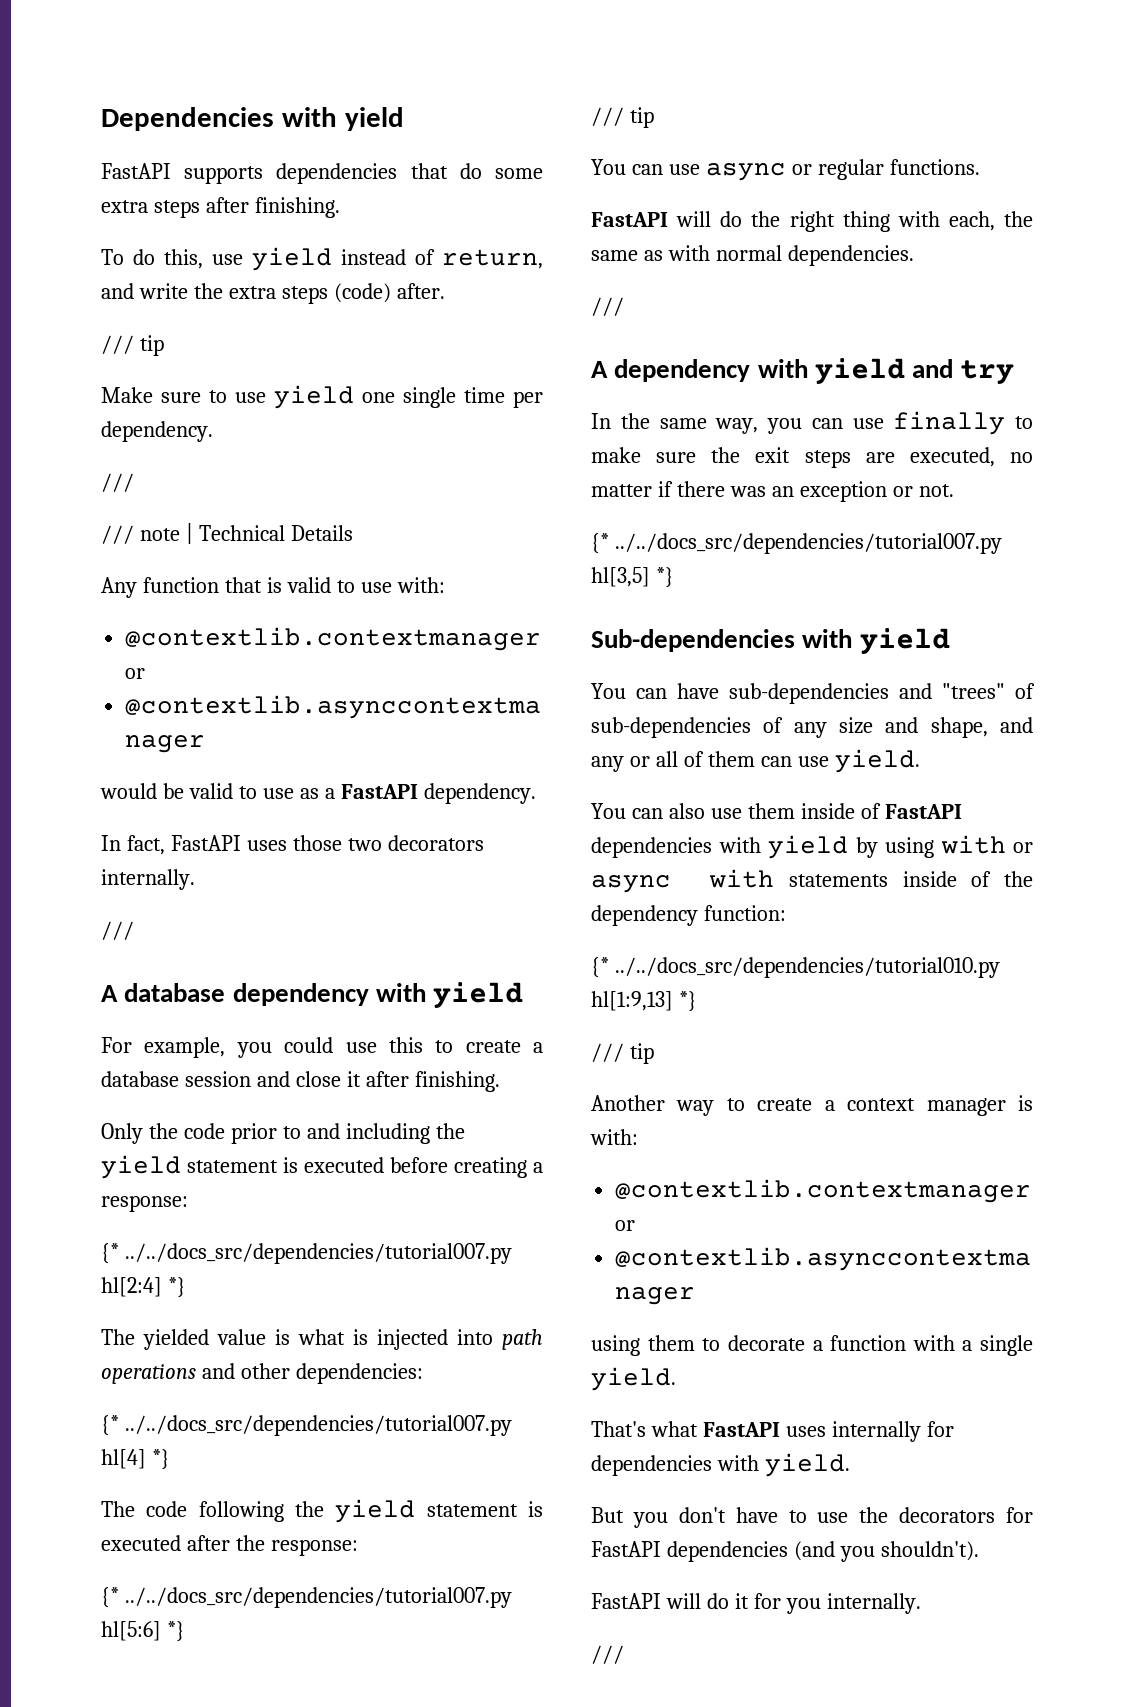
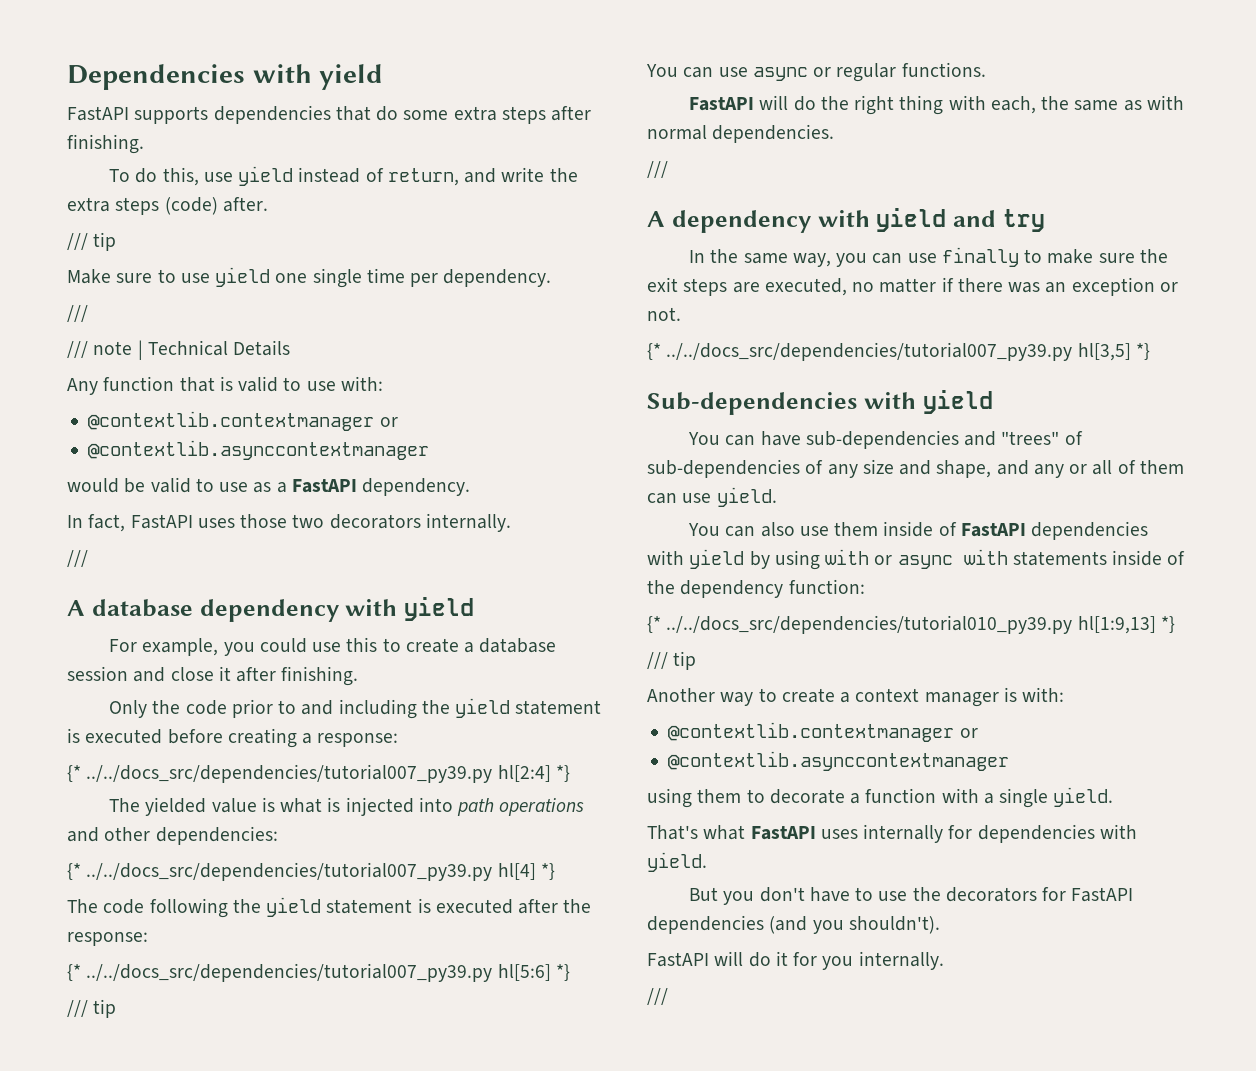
- {* ../../docs_src/dependencies/tutorial007.py hl[2:4] *}
+ {* ../../docs_src/dependencies/tutorial007_py39.py hl[2:4] *}
- {* ../../docs_src/dependencies/tutorial007.py hl[4] *}
+ {* ../../docs_src/dependencies/tutorial007_py39.py hl[4] *}
- {* ../../docs_src/dependencies/tutorial007.py hl[5:6] *}
+ {* ../../docs_src/dependencies/tutorial007_py39.py hl[5:6] *}
- {* ../../docs_src/dependencies/tutorial007.py hl[3,5] *}
+ {* ../../docs_src/dependencies/tutorial007_py39.py hl[3,5] *}
- {* ../../docs_src/dependencies/tutorial010.py hl[1:9,13] *}
+ {* ../../docs_src/dependencies/tutorial010_py39.py hl[1:9,13] *}

